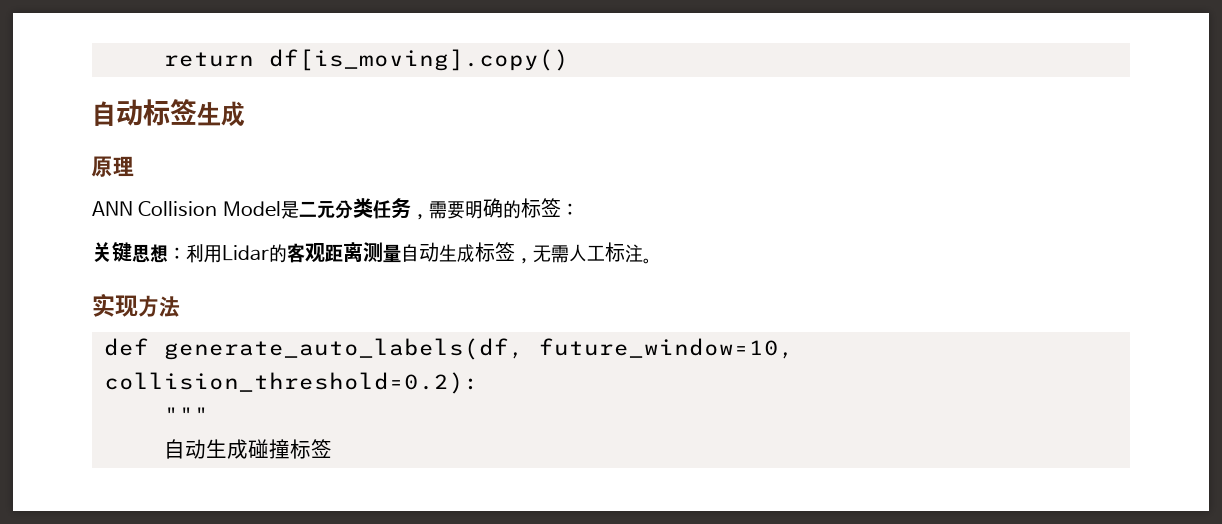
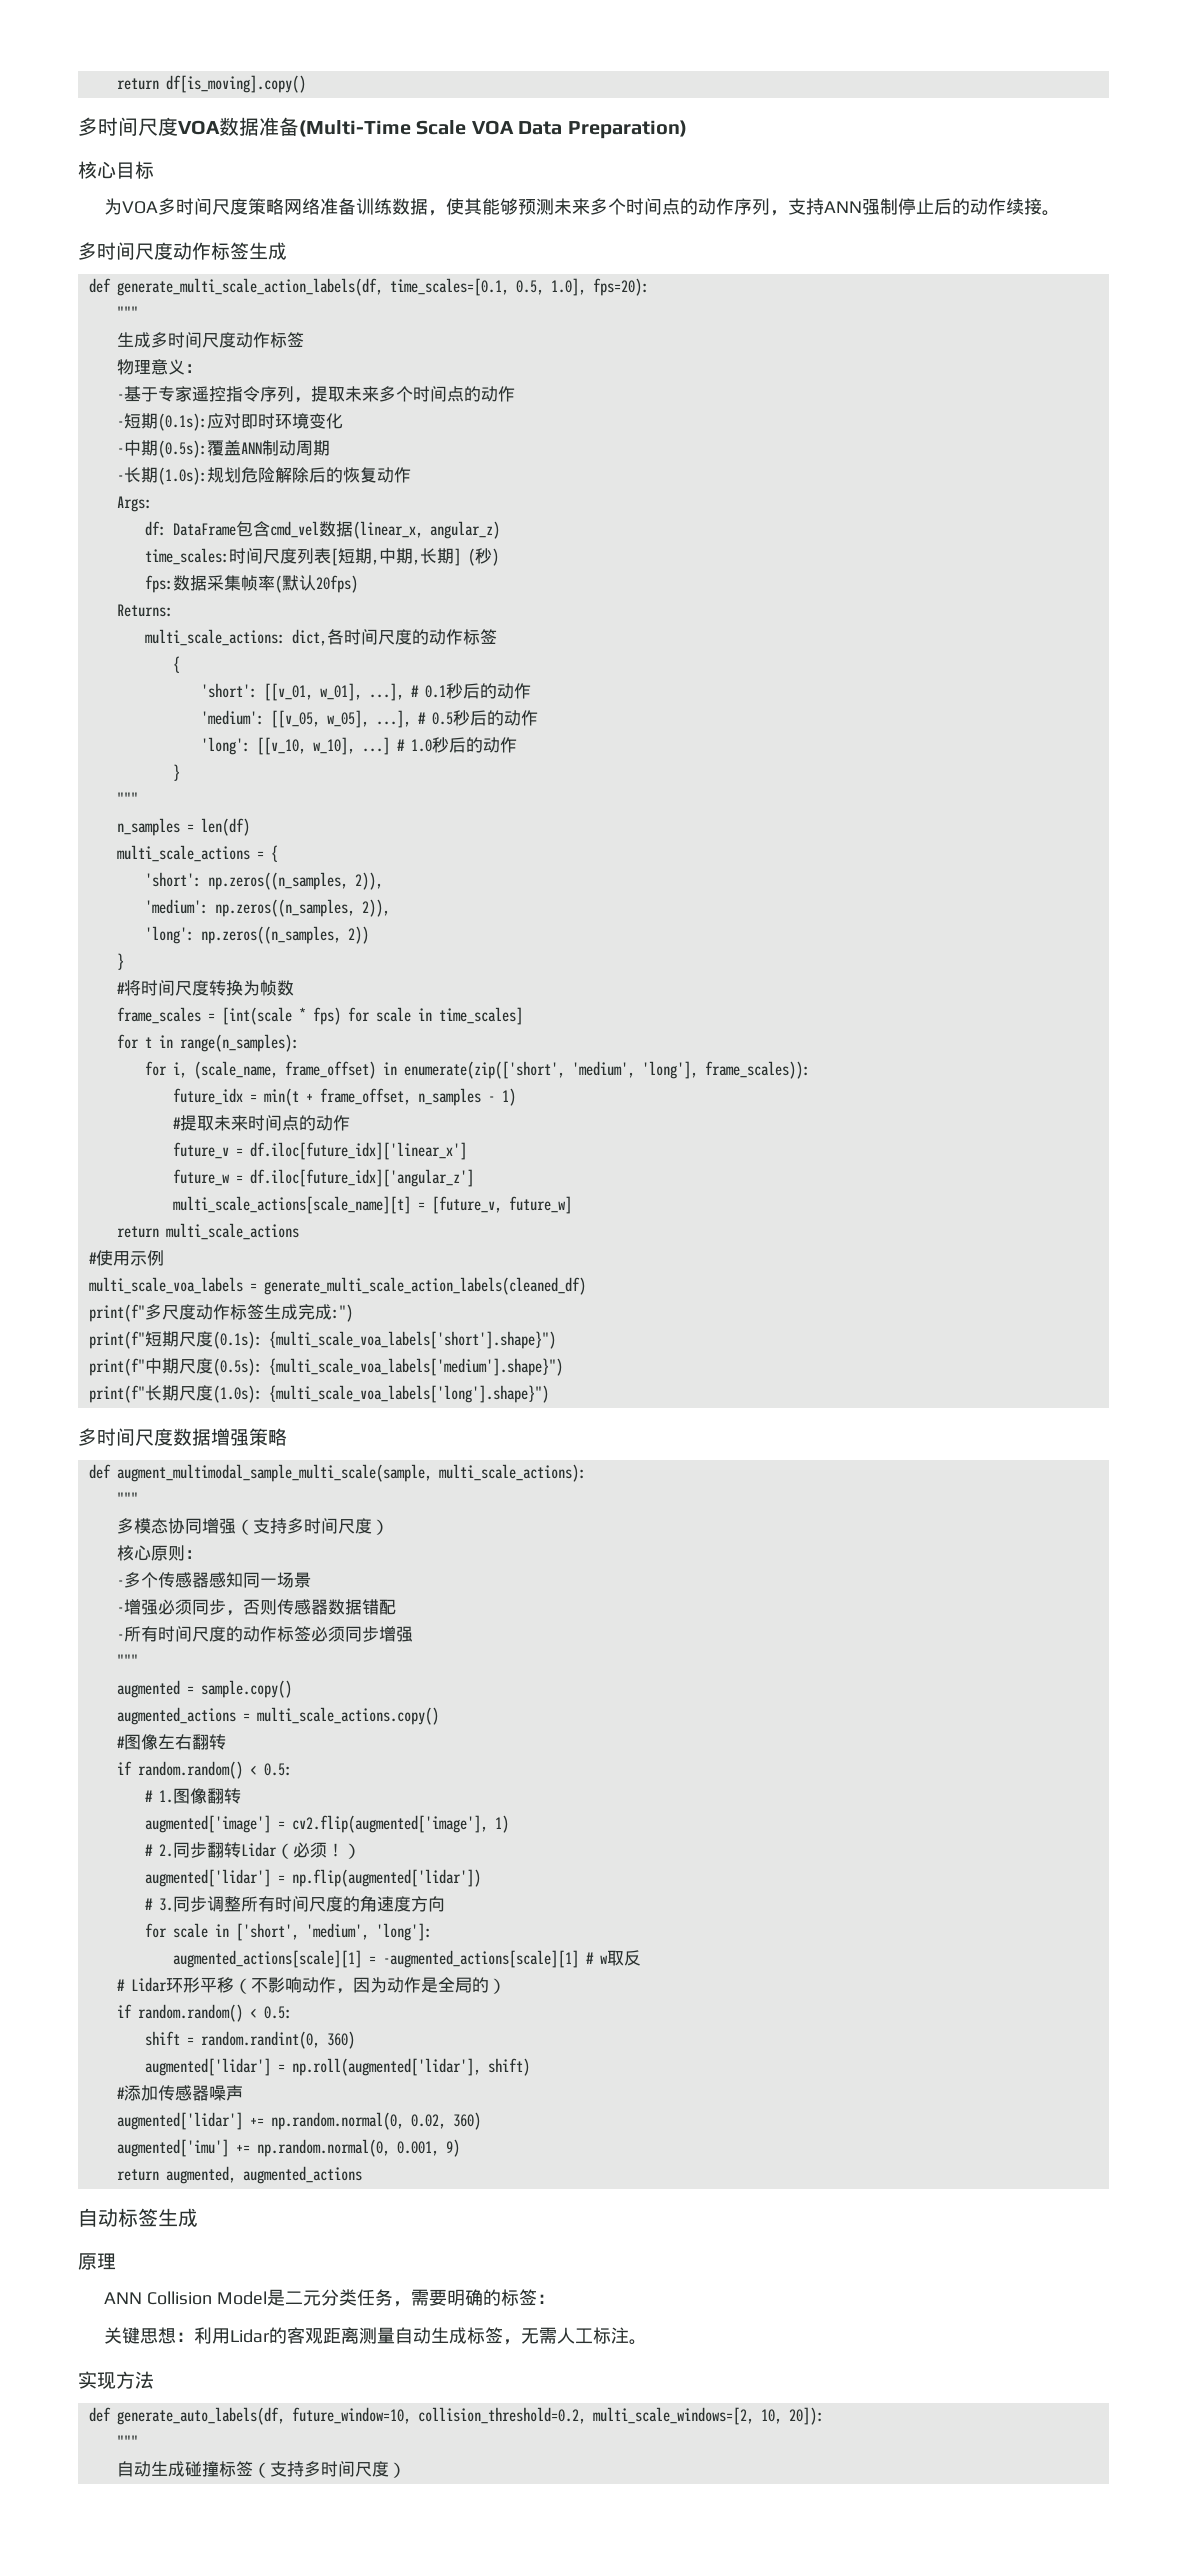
+ 多时间尺度VOA数据准备(Multi-Time Scale VOA Data Preparation)
+ 核心目标
+ 为VOA多时间尺度策略网络准备训练数据，使其能够预测未来多个时间点的动作序列，支持ANN强制停止后的动作续接。
+ 多时间尺度动作标签生成
+ def generate_multi_scale_action_labels(df, time_scales=[0.1, 0.5, 1.0], fps=20):
+ """
+ 生成多时间尺度动作标签
+ 物理意义：
+ -基于专家遥控指令序列，提取未来多个时间点的动作
+ -短期(0.1s):应对即时环境变化
+ -中期(0.5s):覆盖ANN制动周期
+ -长期(1.0s):规划危险解除后的恢复动作
+ Args:
+ df: DataFrame包含cmd_vel数据(linear_x, angular_z)
+ time_scales:时间尺度列表[短期,中期,长期] (秒)
+ fps:数据采集帧率(默认20fps)
+ Returns:
+ multi_scale_actions: dict,各时间尺度的动作标签
+ {
+ 'short': [[v_01, w_01], ...], # 0.1秒后的动作
+ 'medium': [[v_05, w_05], ...], # 0.5秒后的动作
+ 'long': [[v_10, w_10], ...] # 1.0秒后的动作
+ }
+ """
+ n_samples = len(df)
+ multi_scale_actions = {
+ 'short': np.zeros((n_samples, 2)),
+ 'medium': np.zeros((n_samples, 2)),
+ 'long': np.zeros((n_samples, 2))
+ }
+ #将时间尺度转换为帧数
+ frame_scales = [int(scale * fps) for scale in time_scales]
+ for t in range(n_samples):
+ for i, (scale_name, frame_offset) in enumerate(zip(['short', 'medium', 'long'], frame_scales)):
+ future_idx = min(t + frame_offset, n_samples - 1)
+ #提取未来时间点的动作
+ future_v = df.iloc[future_idx]['linear_x']
+ future_w = df.iloc[future_idx]['angular_z']
+ multi_scale_actions[scale_name][t] = [future_v, future_w]
+ return multi_scale_actions
+ #使用示例
+ multi_scale_voa_labels = generate_multi_scale_action_labels(cleaned_df)
+ print(f"多尺度动作标签生成完成:")
+ print(f"短期尺度(0.1s): {multi_scale_voa_labels['short'].shape}")
+ print(f"中期尺度(0.5s): {multi_scale_voa_labels['medium'].shape}")
+ print(f"长期尺度(1.0s): {multi_scale_voa_labels['long'].shape}")
+ 多时间尺度数据增强策略
+ def augment_multimodal_sample_multi_scale(sample, multi_scale_actions):
+ """
+ 多模态协同增强（支持多时间尺度）
+ 核心原则：
+ -多个传感器感知同一场景
+ -增强必须同步，否则传感器数据错配
+ -所有时间尺度的动作标签必须同步增强
+ """
+ augmented = sample.copy()
+ augmented_actions = multi_scale_actions.copy()
+ #图像左右翻转
+ if random.random() < 0.5:
+ # 1.图像翻转
+ augmented['image'] = cv2.flip(augmented['image'], 1)
+ # 2.同步翻转Lidar（必须！）
+ augmented['lidar'] = np.flip(augmented['lidar'])
+ # 3.同步调整所有时间尺度的角速度方向
+ for scale in ['short', 'medium', 'long']:
+ augmented_actions[scale][1] = -augmented_actions[scale][1] # w取反
+ # Lidar环形平移（不影响动作，因为动作是全局的）
+ if random.random() < 0.5:
+ shift = random.randint(0, 360)
+ augmented['lidar'] = np.roll(augmented['lidar'], shift)
+ #添加传感器噪声
+ augmented['lidar'] += np.random.normal(0, 0.02, 360)
+ augmented['imu'] += np.random.normal(0, 0.001, 9)
+ return augmented, augmented_actions
- def generate_auto_labels(df, future_window=10, collision_threshold=0.2):
+ def generate_auto_labels(df, future_window=10, collision_threshold=0.2, multi_scale_windows=[2, 10, 20]):
- 自动生成碰撞标签
+ 自动生成碰撞标签（支持多时间尺度）

